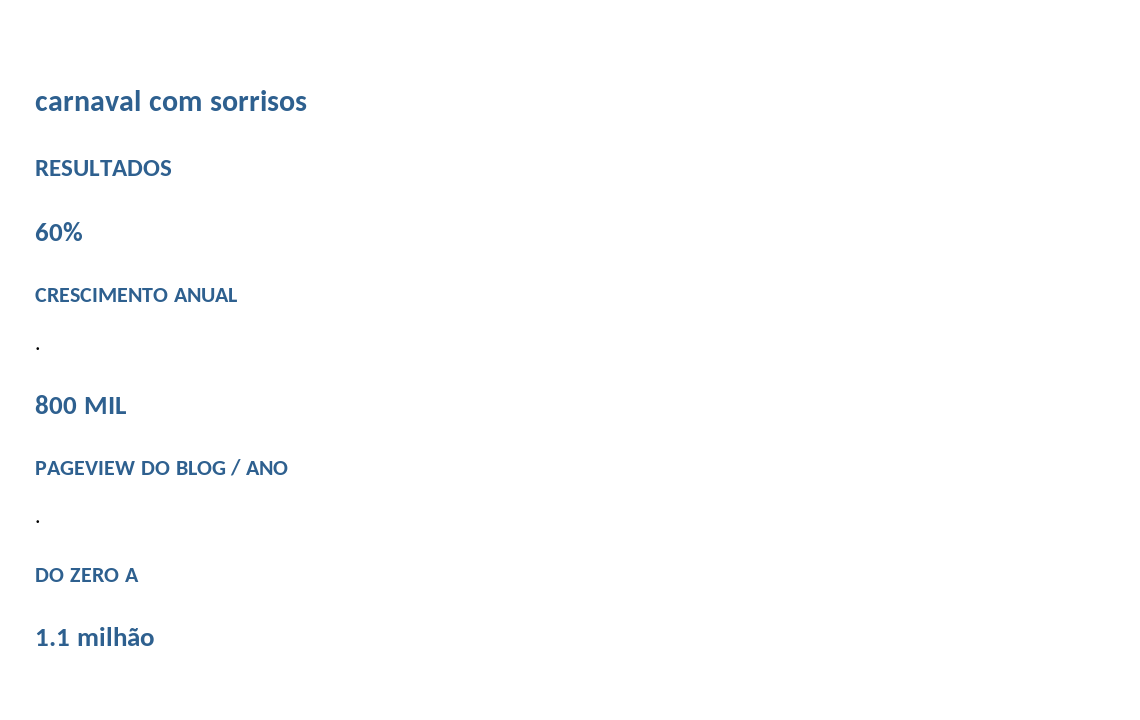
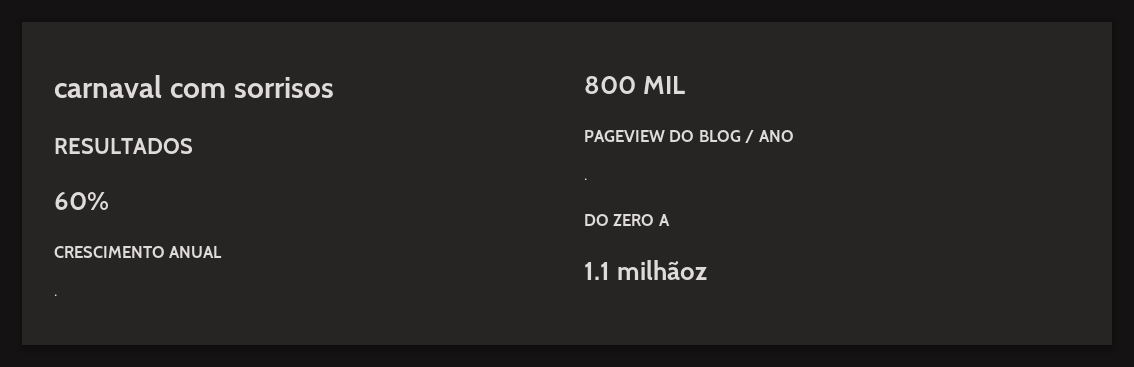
- 1.1 milhão
+ 1.1 milhãoz

